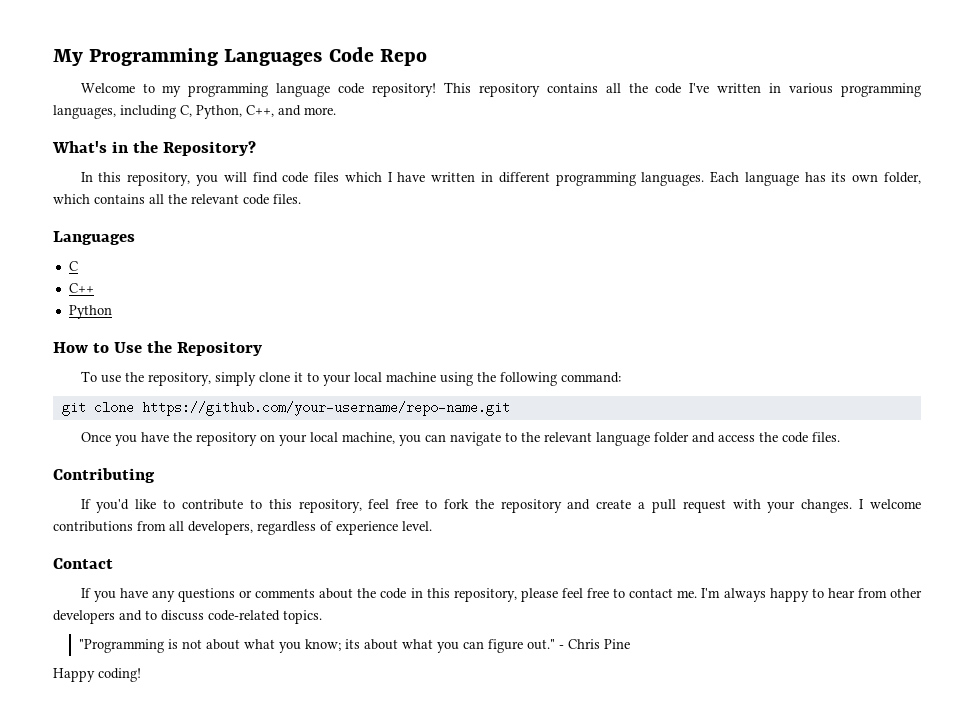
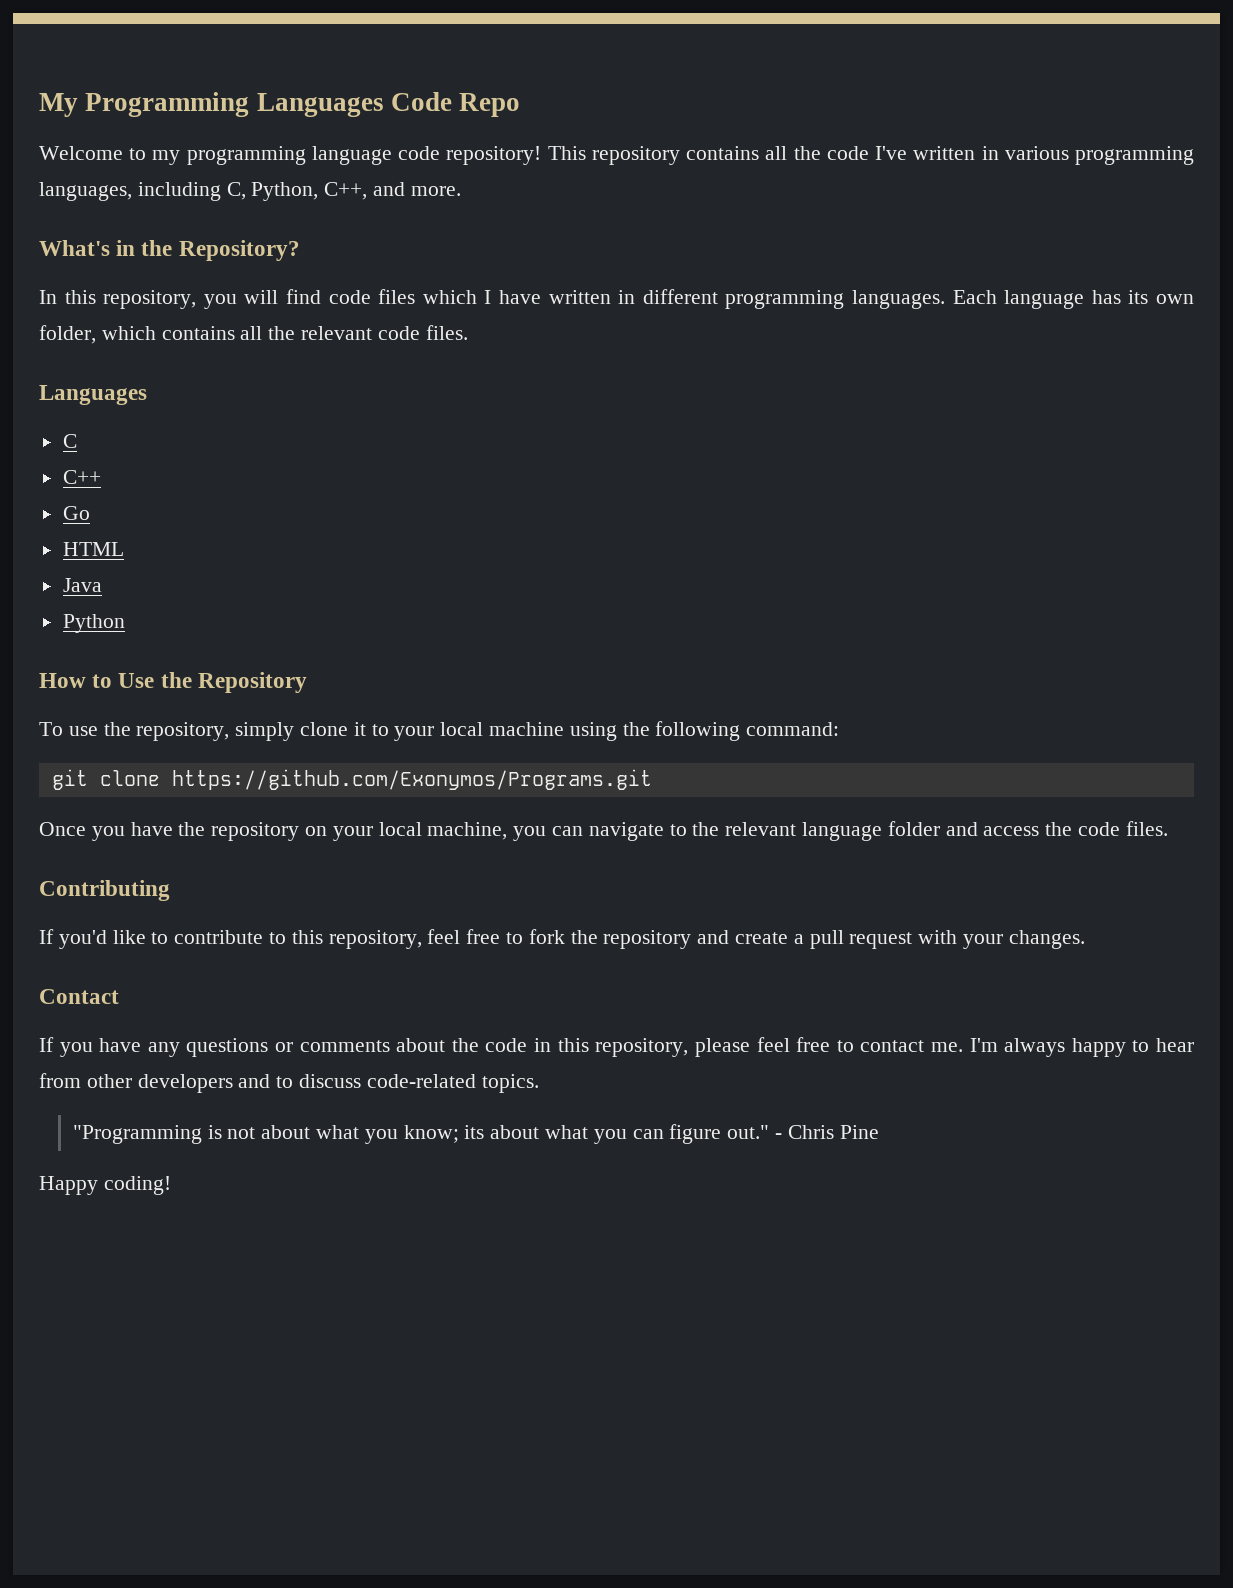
+ Go
+ HTML
+ Java
- git clone https://github.com/your-username/repo-name.git
+ git clone https://github.com/Exonymos/Programs.git
- I welcome contributions from all developers, regardless of experience level.

